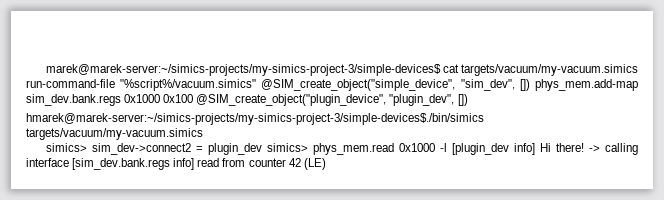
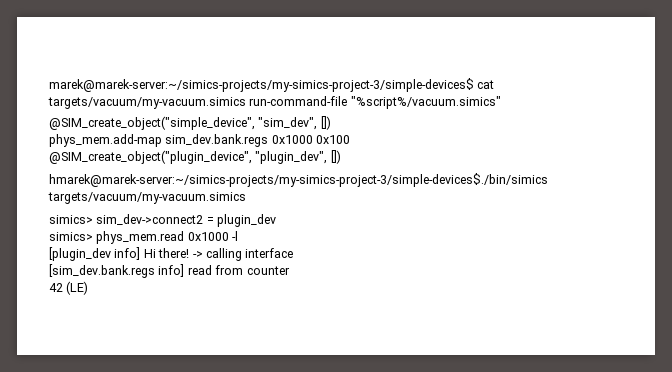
- marek@marek-server:~/simics-projects/my-simics-project-3/simple-devices$ cat targets/vacuum/my-vacuum.simics run-command-file "%script%/vacuum.simics" @SIM_create_object("simple_device", "sim_dev", []) phys_mem.add-map sim_dev.bank.regs 0x1000 0x100 @SIM_create_object("plugin_device", "plugin_dev", [])
+ marek@marek-server:~/simics-projects/my-simics-project-3/simple-devices$ cat targets/vacuum/my-vacuum.simics run-command-file "%script%/vacuum.simics"
+ @SIM_create_object("simple_device", "sim_dev", [])
+ phys_mem.add-map sim_dev.bank.regs 0x1000 0x100
+ @SIM_create_object("plugin_device", "plugin_dev", [])
- simics> sim_dev->connect2 = plugin_dev simics> phys_mem.read 0x1000 -l [plugin_dev info] Hi there!
+ simics> sim_dev->connect2 = plugin_dev
+ simics> phys_mem.read 0x1000 -l
+ [plugin_dev info] Hi there!
- -> calling interface [sim_dev.bank.regs info] read from counter 42 (LE)
+ -> calling interface
+ [sim_dev.bank.regs info] read from counter
+ 42 (LE)

